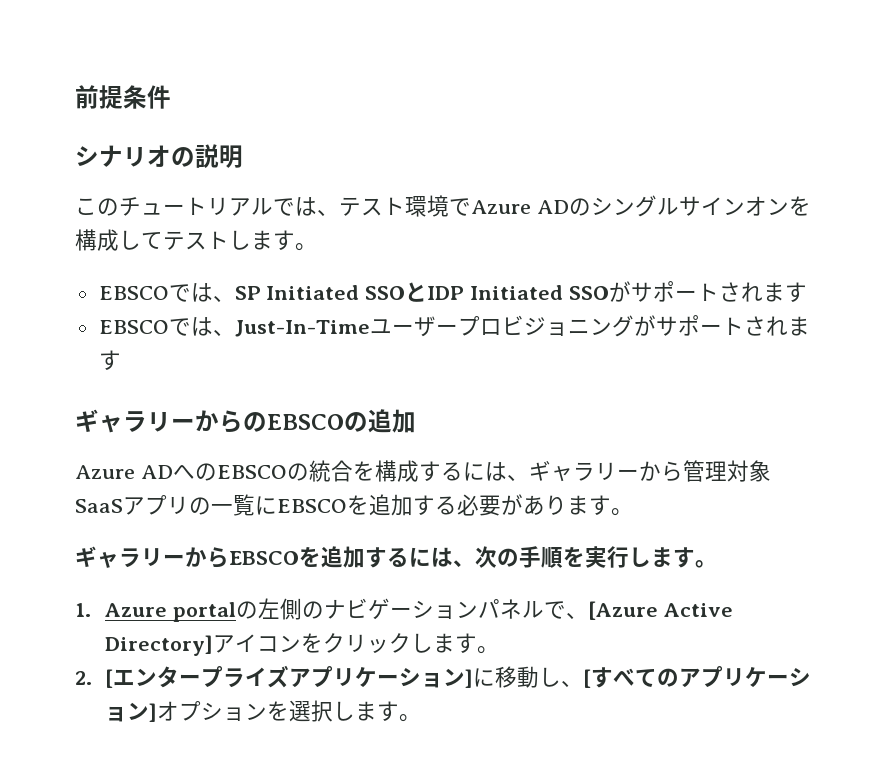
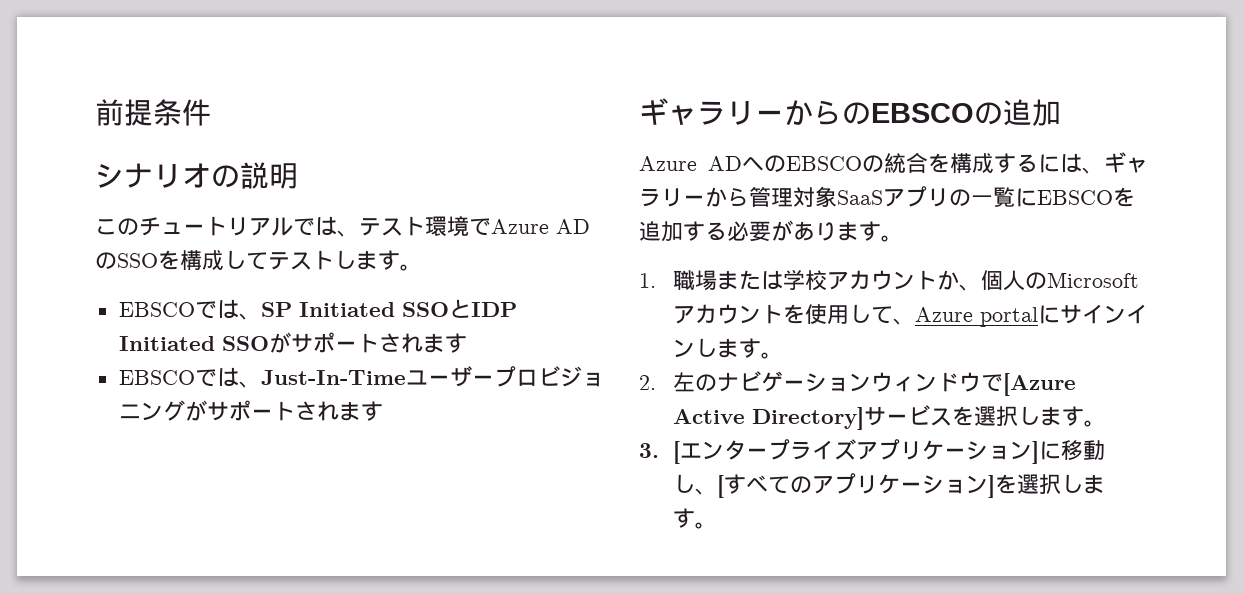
- このチュートリアルでは、テスト環境でAzure ADのシングルサインオンを構成してテストします。
+ このチュートリアルでは、テスト環境でAzure ADのSSOを構成してテストします。
- ギャラリーからEBSCOを追加するには、次の手順を実行します。
- 1. Azure portalの左側のナビゲーションパネルで、[Azure Active Directory]アイコンをクリックします。
- 2. [エンタープライズアプリケーション]に移動し、[すべてのアプリケーション]オプションを選択します。
+ 1.職場または学校アカウントか、個人のMicrosoftアカウントを使用して、Azure portalにサインインします。
+ 2.左のナビゲーションウィンドウで[Azure Active Directory]サービスを選択します。
+ 3. [エンタープライズアプリケーション]に移動し、[すべてのアプリケーション]を選択します。

